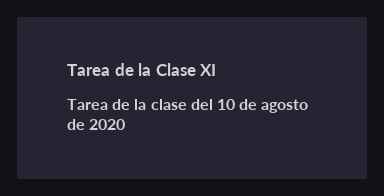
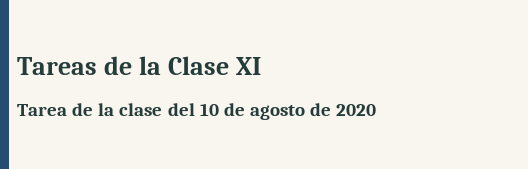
- Tarea de la Clase XI
+ Tareas de la Clase XI

